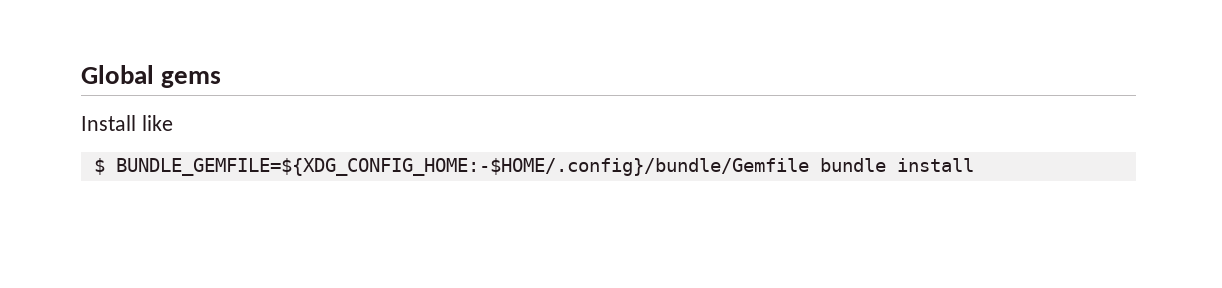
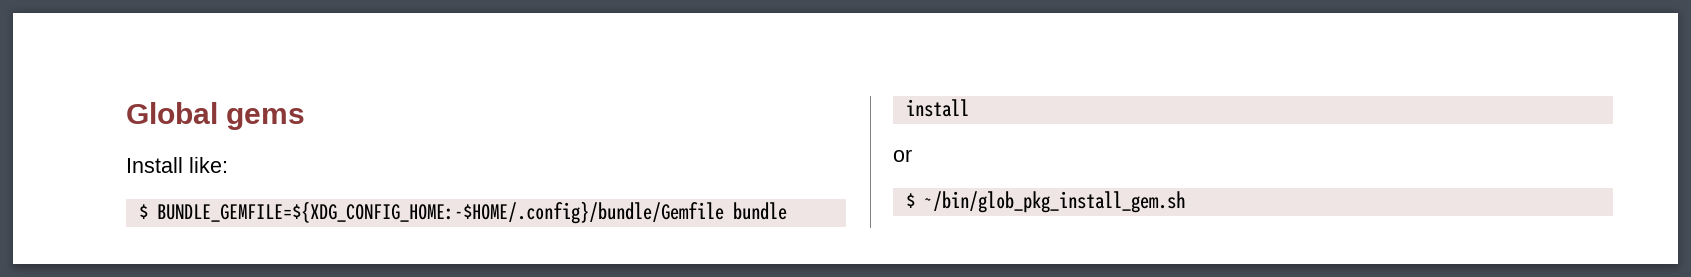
- Install like
+ Install like:
+ or
+ $ ~/bin/glob_pkg_install_gem.sh

